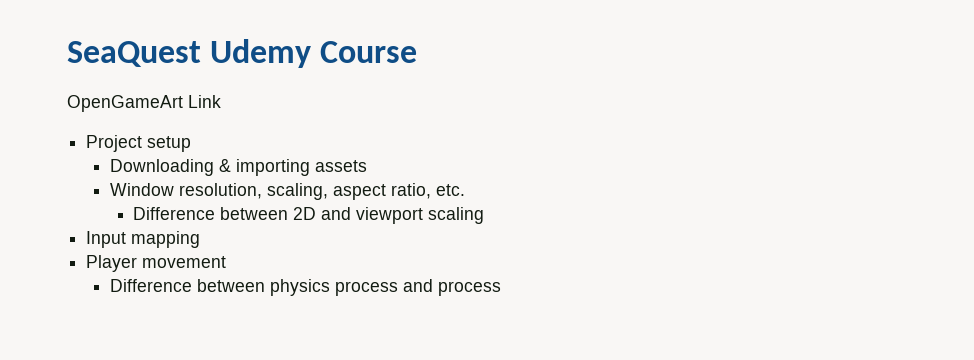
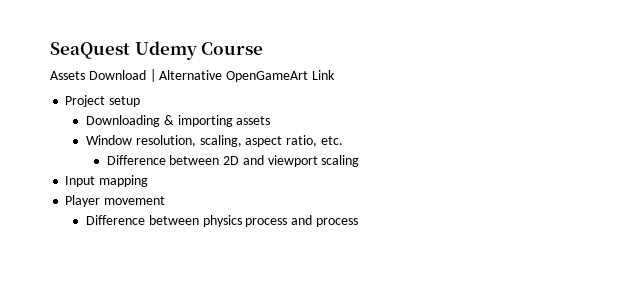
- OpenGameArt Link
+ Assets Download | Alternative OpenGameArt Link

